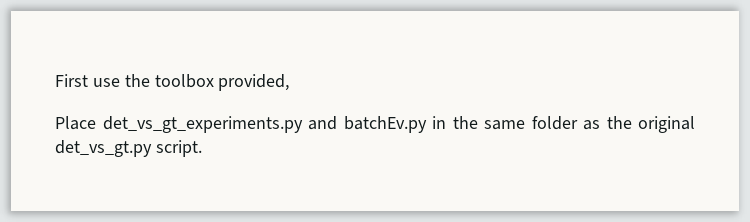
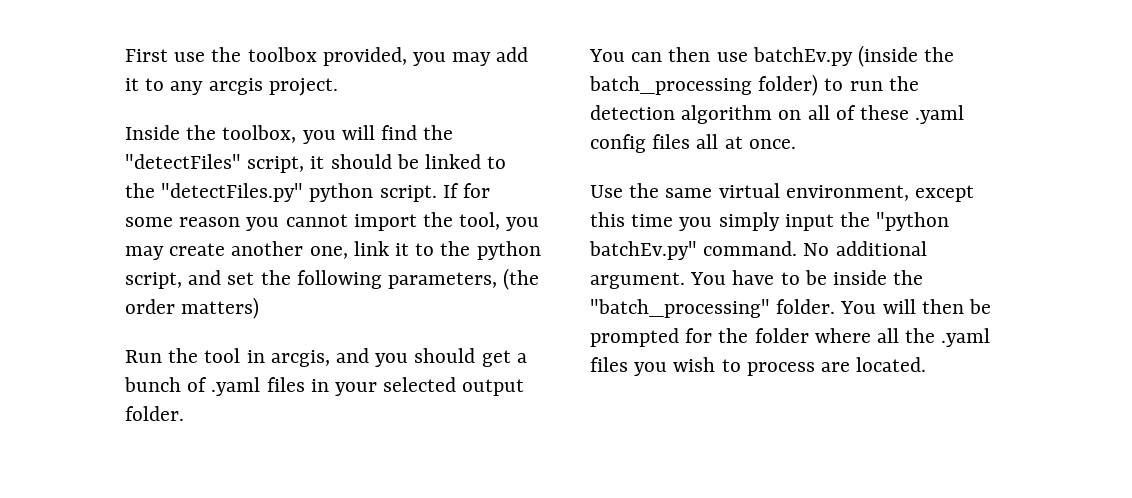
- First use the toolbox provided,
- Place det_vs_gt_experiments.py and batchEv.py in the same folder as the original det_vs_gt.py script.
+ First use the toolbox provided, you may add it to any arcgis project.
+ Inside the toolbox, you will find the "detectFiles" script, it should be linked to the "detectFiles.py" python script. If for some reason you cannot import the tool, you may create another one, link it to the python script, and set the following parameters, (the order matters)
+ Run the tool in arcgis, and you should get a bunch of .yaml files in your selected output folder.
+ You can then use batchEv.py (inside the batch_processing folder) to run the detection algorithm on all of these .yaml config files all at once.
+ Use the same virtual environment, except this time you simply input the "python batchEv.py" command. No additional argument. You have to be inside the "batch_processing" folder. You will then be prompted for the folder where all the .yaml files you wish to process are located.

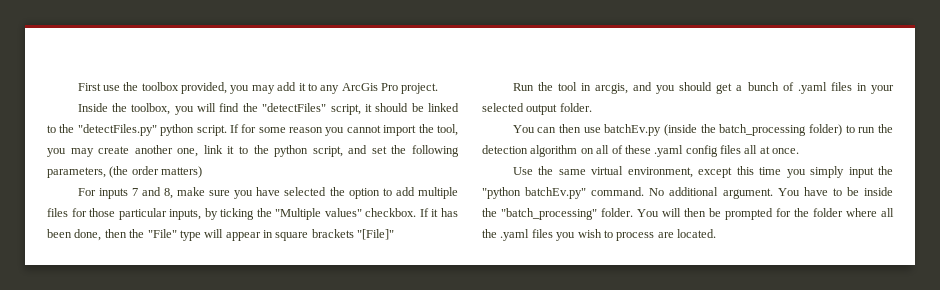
- First use the toolbox provided, you may add it to any arcgis project.
+ First use the toolbox provided, you may add it to any ArcGis Pro project.
+ For inputs 7 and 8, make sure you have selected the option to add multiple files for those particular inputs, by ticking the "Multiple values" checkbox. If it has been done, then the "File" type will appear in square brackets "[File]"

